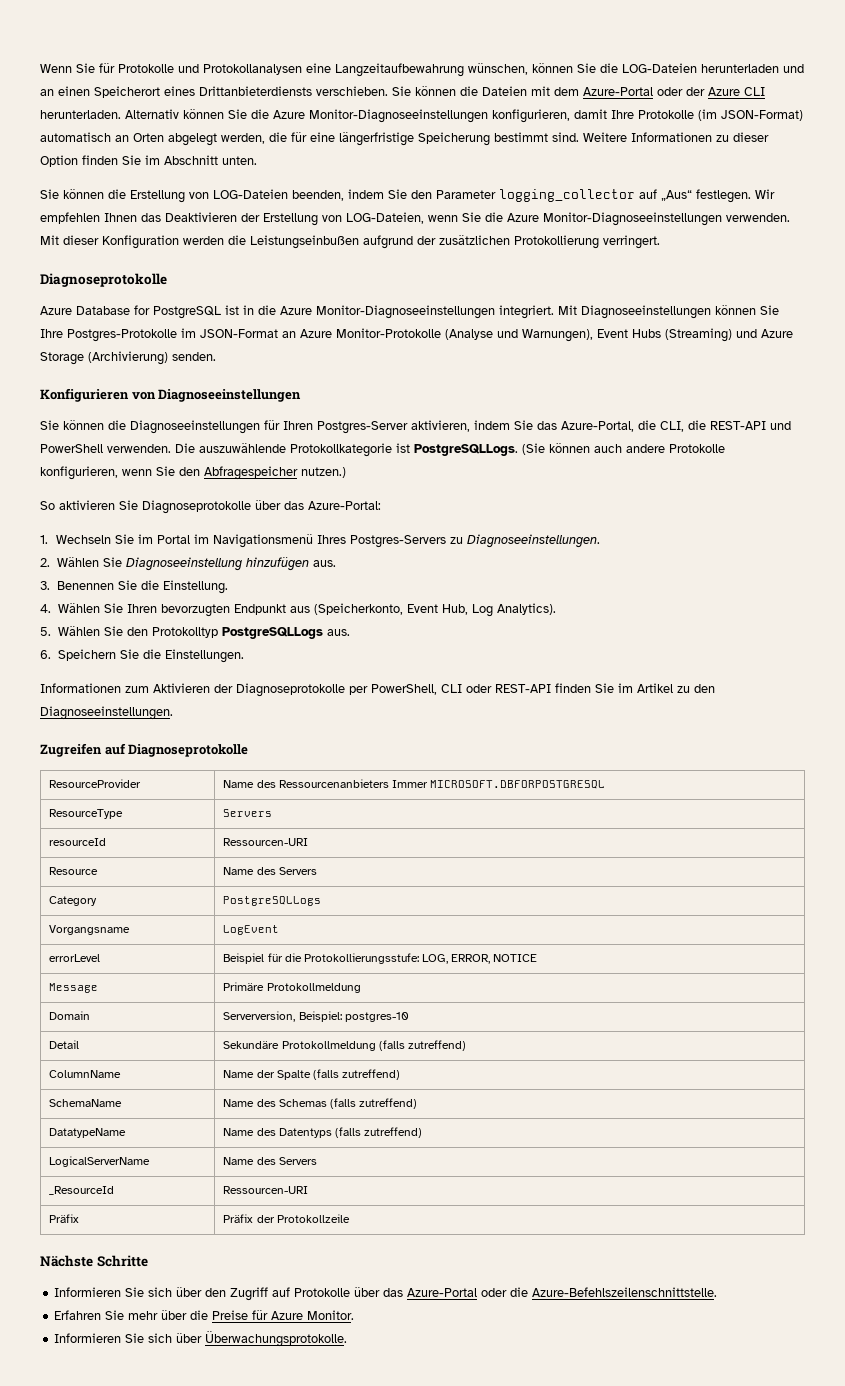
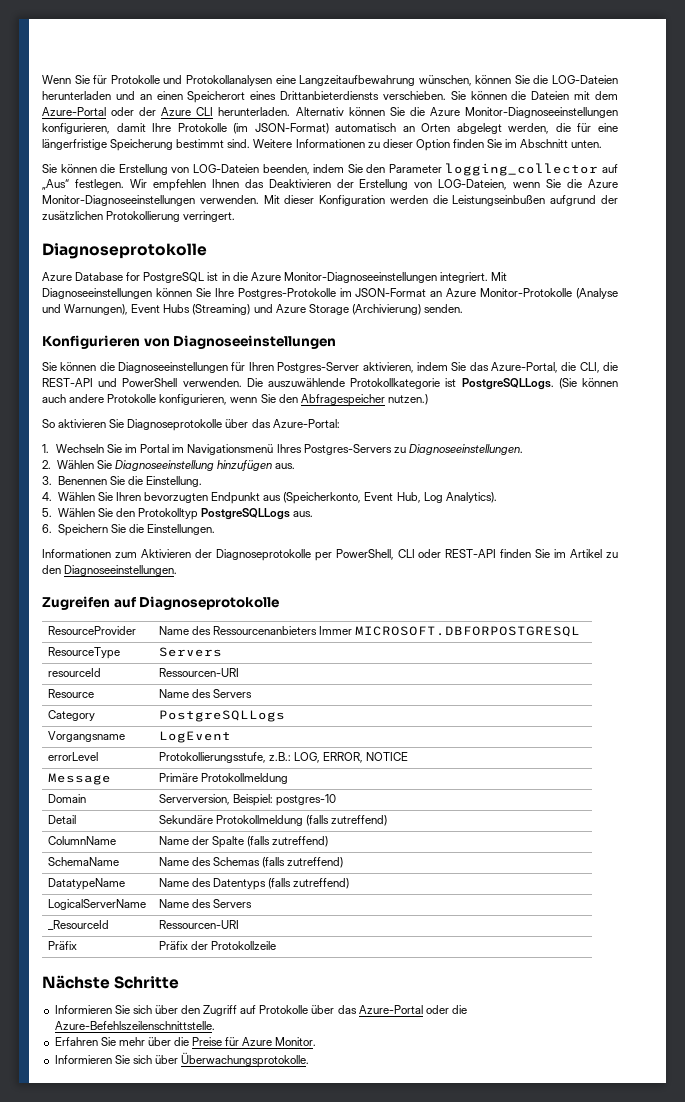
- errorLevel | Beispiel für die Protokollierungsstufe: LOG, ERROR, NOTICE
+ errorLevel | Protokollierungsstufe, z.B.: LOG, ERROR, NOTICE

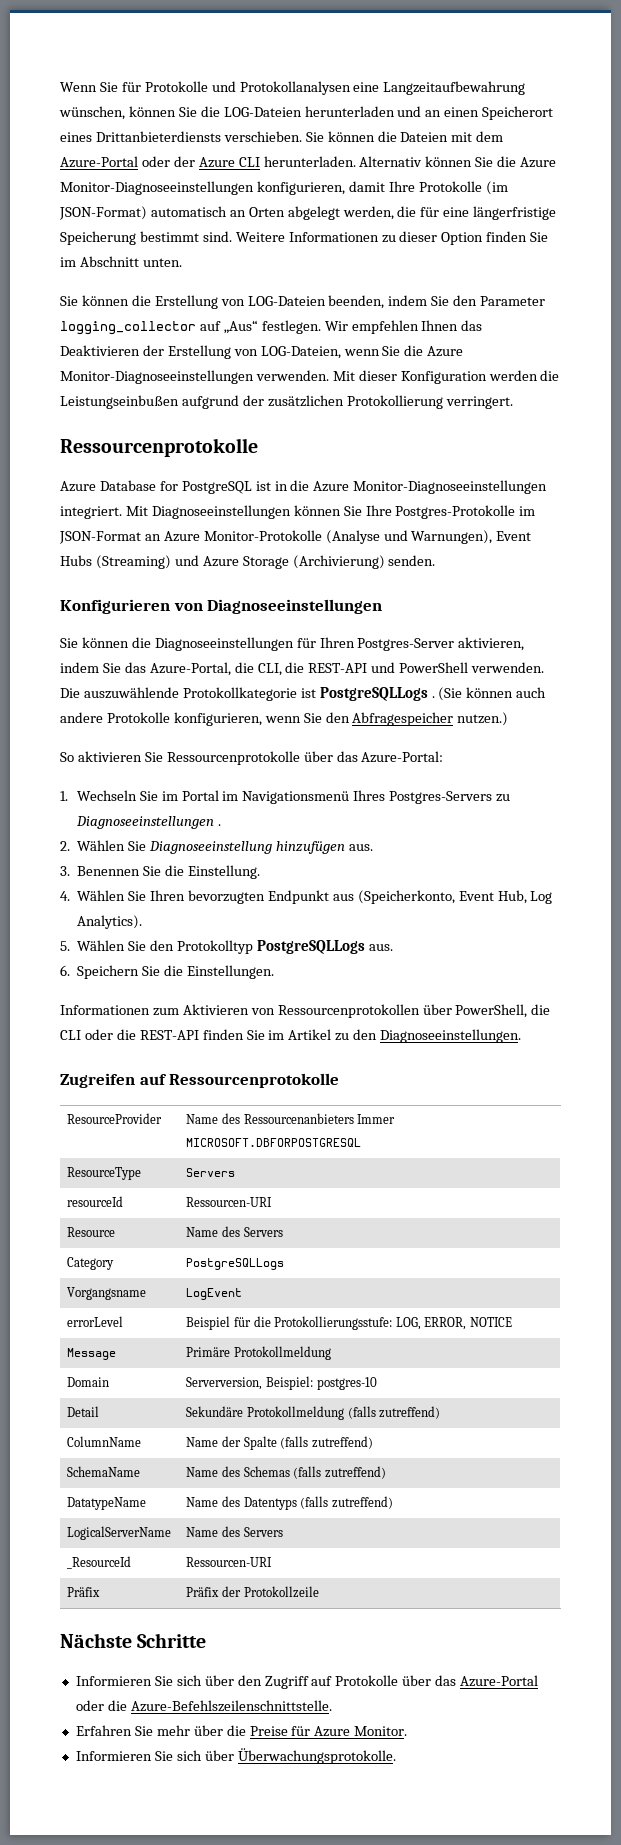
  Mit dieser Konfiguration werden die Leistungseinbußen aufgrund der zusätzlichen Protokollierung verringert.
- Diagnoseprotokolle
+ Ressourcenprotokolle
- Die auszuwählende Protokollkategorie ist PostgreSQLLogs.
+ Die auszuwählende Protokollkategorie ist PostgreSQLLogs .
- So aktivieren Sie Diagnoseprotokolle über das Azure-Portal:
+ So aktivieren Sie Ressourcenprotokolle über das Azure-Portal:
- 1. Wechseln Sie im Portal im Navigationsmenü Ihres Postgres-Servers zu Diagnoseeinstellungen.
+ 1. Wechseln Sie im Portal im Navigationsmenü Ihres Postgres-Servers zu Diagnoseeinstellungen .
- Informationen zum Aktivieren der Diagnoseprotokolle per PowerShell, CLI oder REST-API finden Sie im Artikel zu den Diagnoseeinstellungen.
+ Informationen zum Aktivieren von Ressourcenprotokollen über PowerShell, die CLI oder die REST-API finden Sie im Artikel zu den Diagnoseeinstellungen.
- Zugreifen auf Diagnoseprotokolle
+ Zugreifen auf Ressourcenprotokolle
- errorLevel | Protokollierungsstufe, z.B.: LOG, ERROR, NOTICE
+ errorLevel | Beispiel für die Protokollierungsstufe: LOG, ERROR, NOTICE

